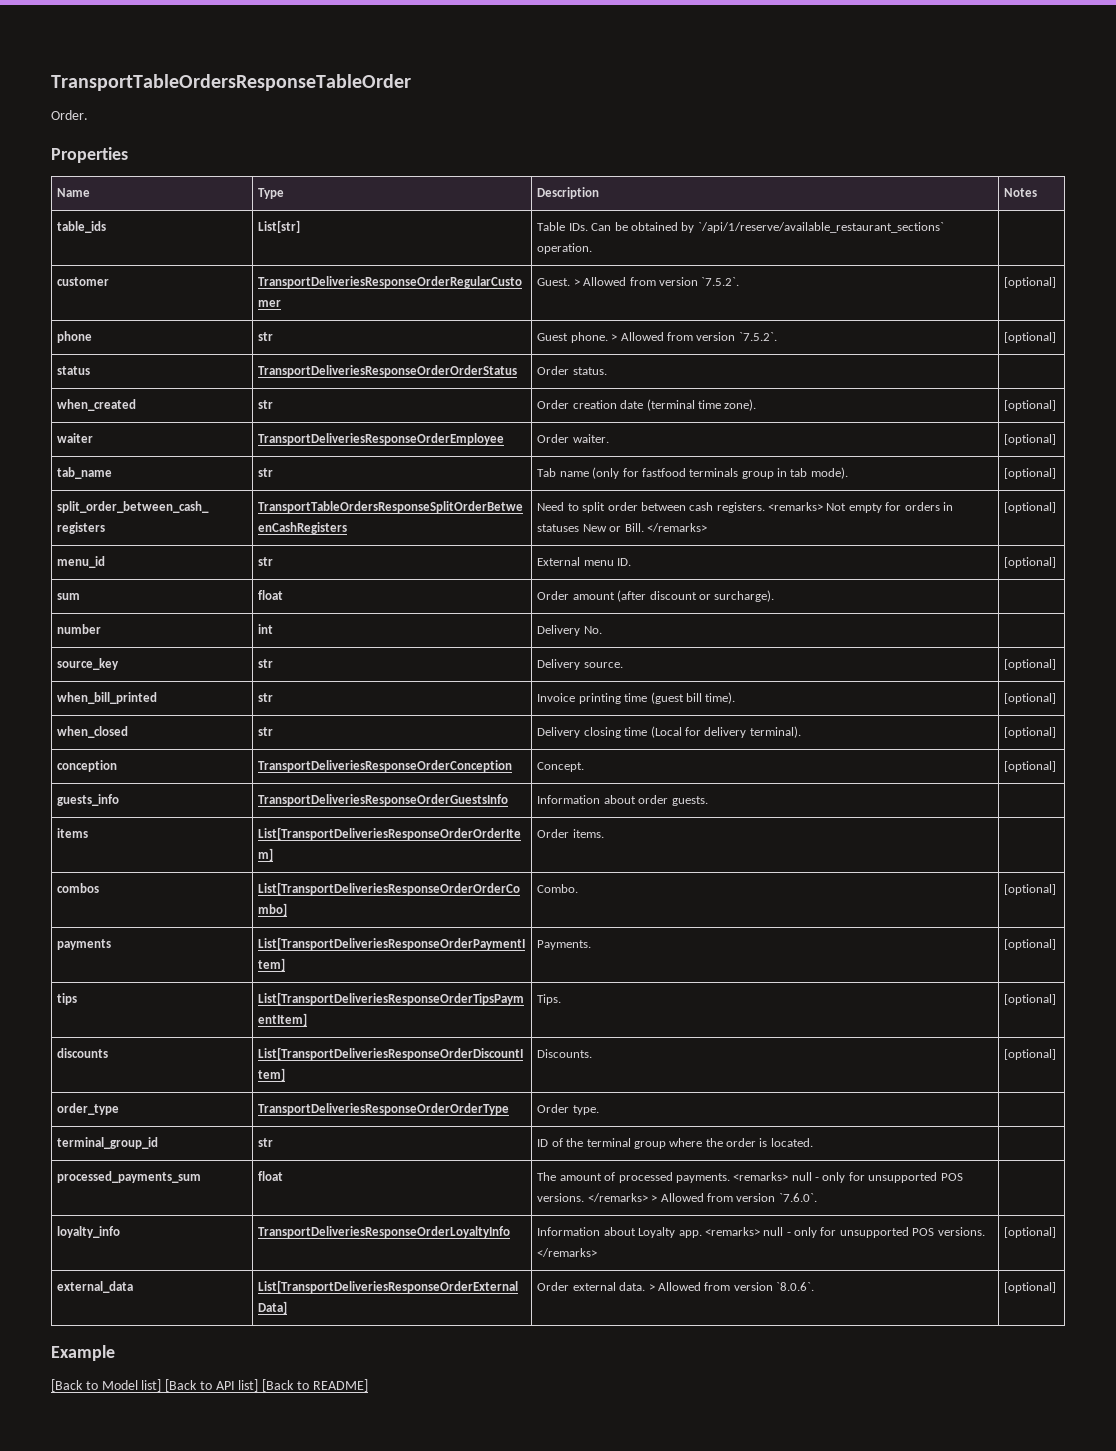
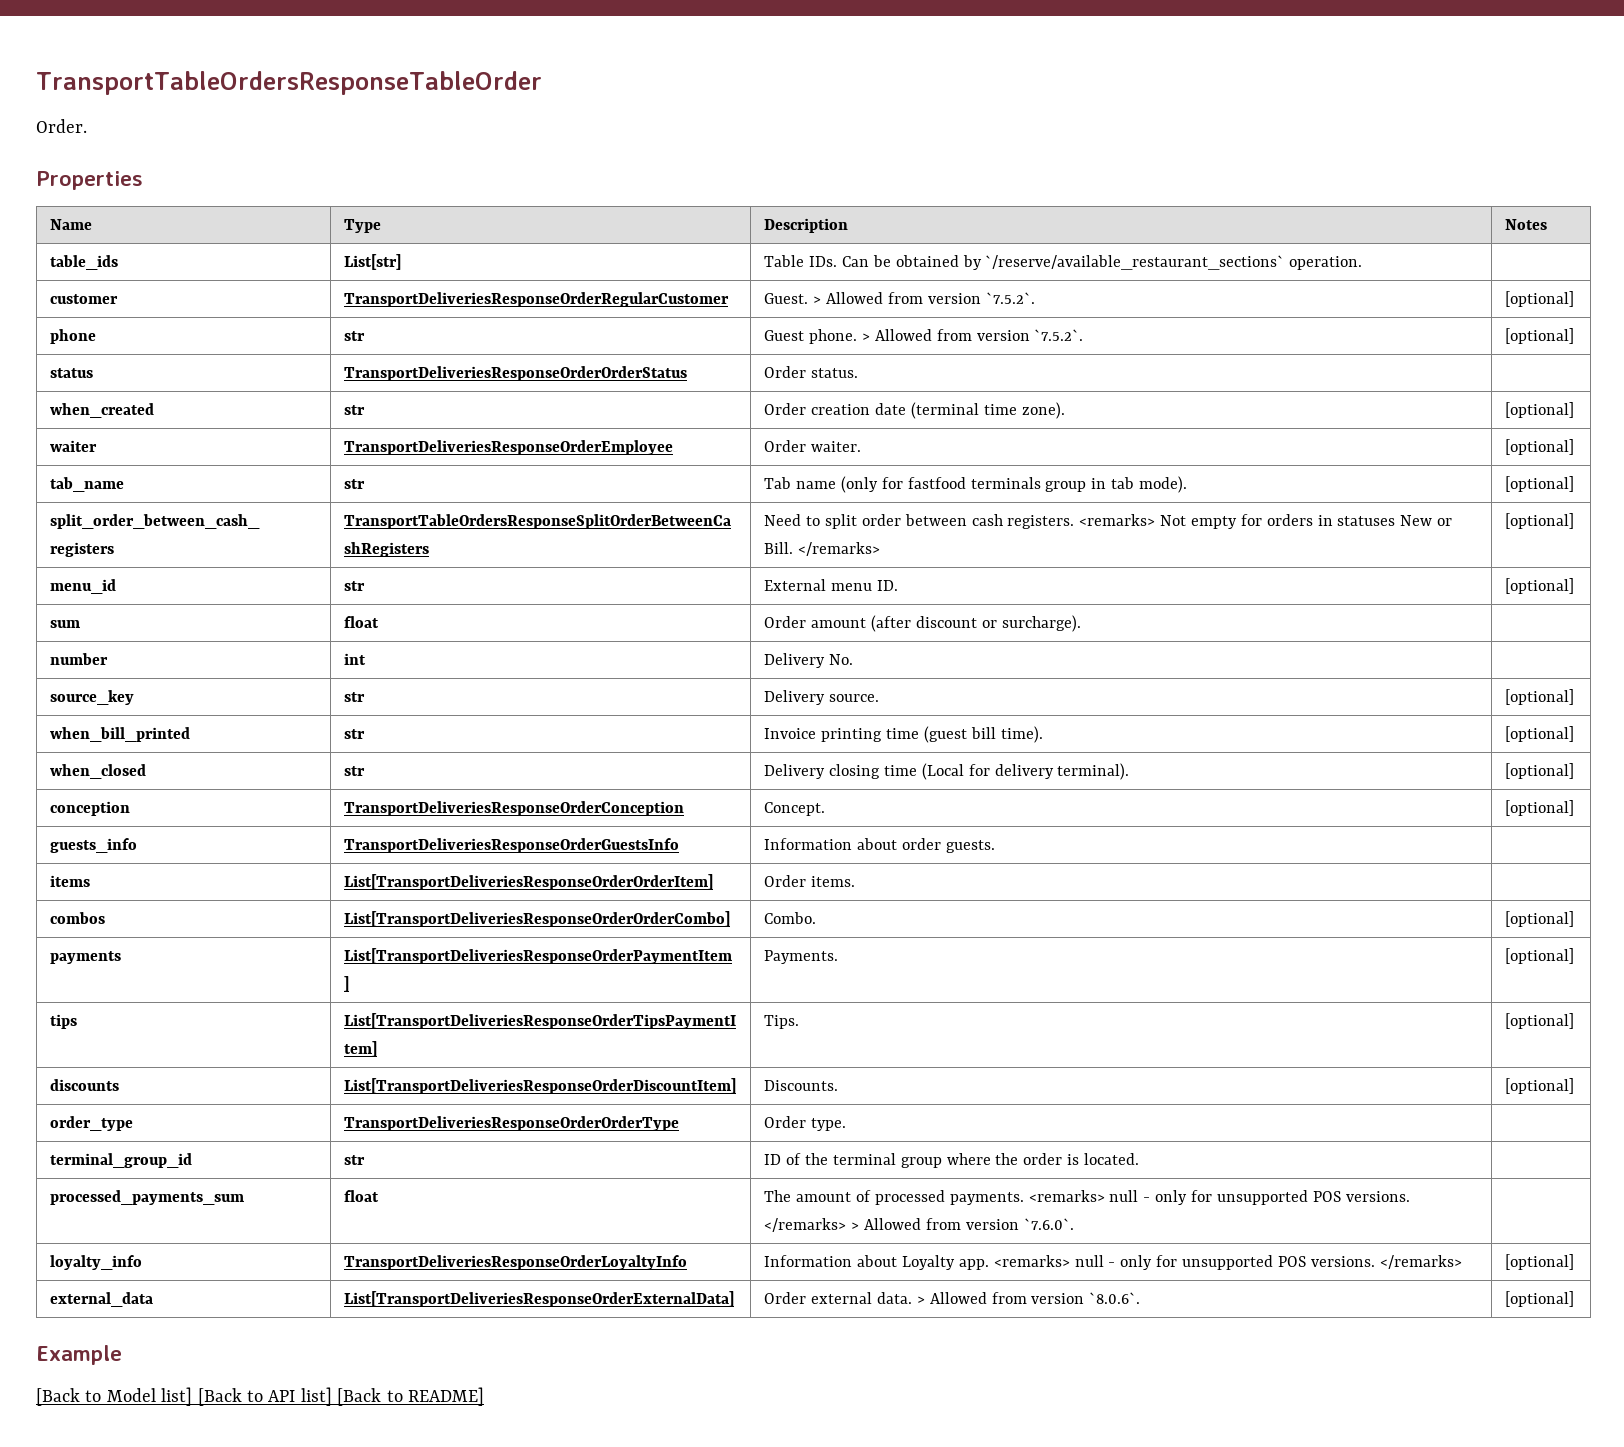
- table_ids | List[str] | Table IDs. Can be obtained by `/api/1/reserve/available_restaurant_sections` operation. |
+ table_ids | List[str] | Table IDs. Can be obtained by `/reserve/available_restaurant_sections` operation. |

